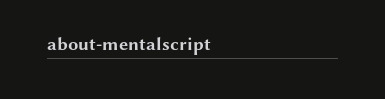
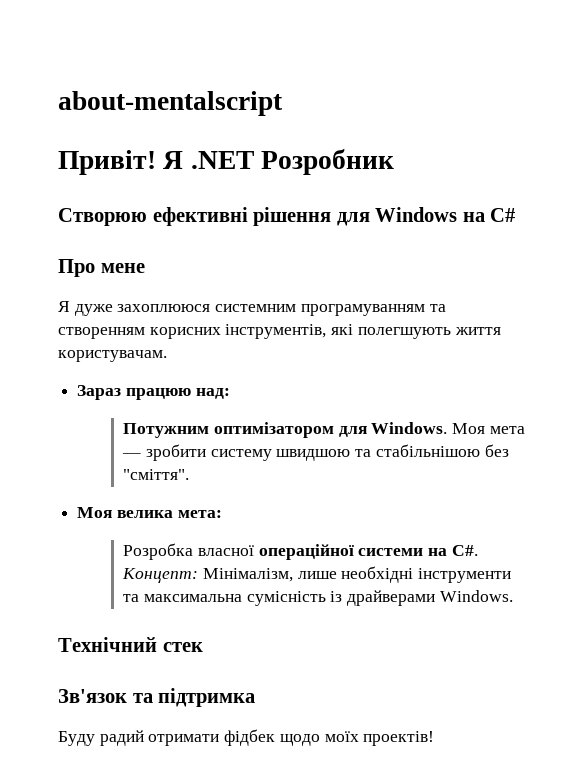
+ Привіт! Я .NET Розробник
+ Створюю ефективні рішення для Windows на C#
+ Про мене
+ Я дуже захоплююся системним програмуванням та створенням корисних інструментів, які полегшують життя користувачам.
+ Зараз працюю над:
+ Потужним оптимізатором для Windows. Моя мета — зробити систему швидшою та стабільнішою без "сміття".
+ Моя велика мета:
+ Розробка власної операційної системи на C#. Концепт: Мінімалізм, лише необхідні інструменти та максимальна сумісність із драйверами Windows.
+ Технічний стек
+ Зв'язок та підтримка
+ Буду радий отримати фідбек щодо моїх проектів!

